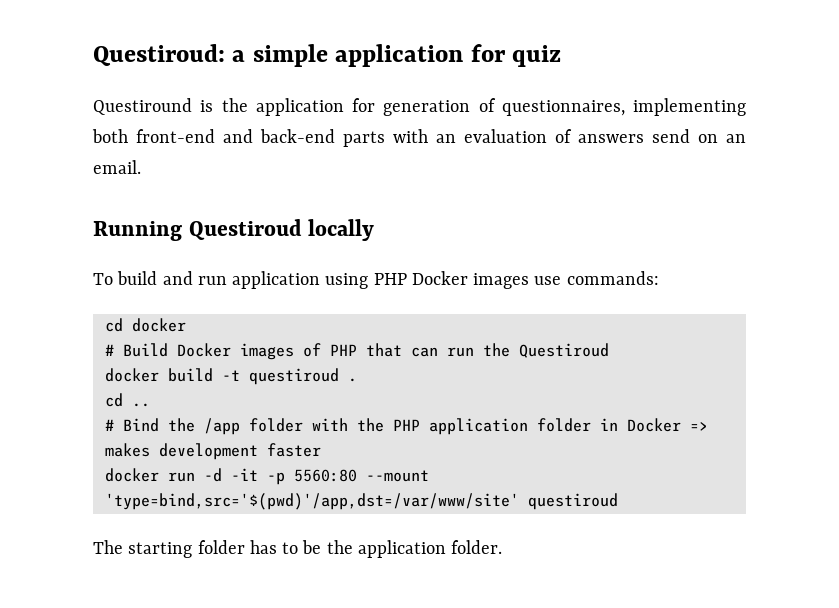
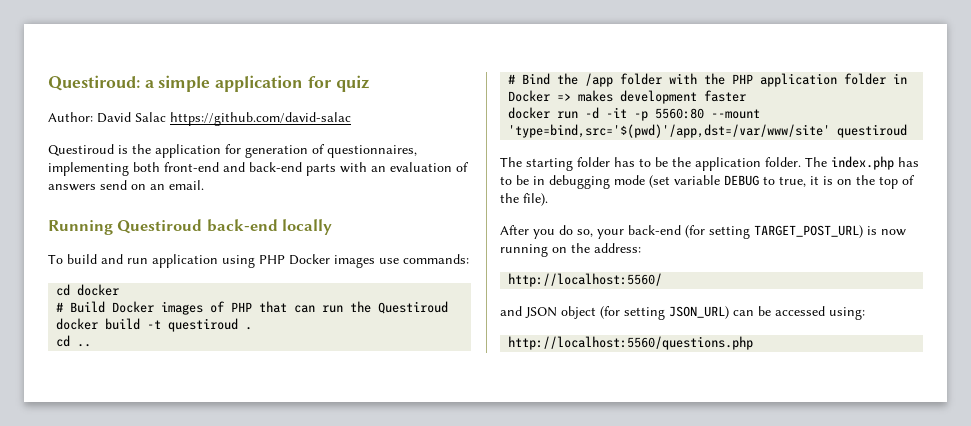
- Questiround is the application for generation of questionnaires, implementing both front-end and back-end parts with an evaluation of answers send on an email.
+ Author: David Salac https://github.com/david-salac
+ Questiroud is the application for generation of questionnaires, implementing both front-end and back-end parts with an evaluation of answers send on an email.
- Running Questiroud locally
+ Running Questiroud back-end locally
+ The index.php has to be in debugging mode (set variable DEBUG to true, it is on the top of the file).
+ After you do so, your back-end (for setting TARGET_POST_URL) is now running on the address:
+ http://localhost:5560/
+ and JSON object (for setting JSON_URL) can be accessed using:
+ http://localhost:5560/questions.php

